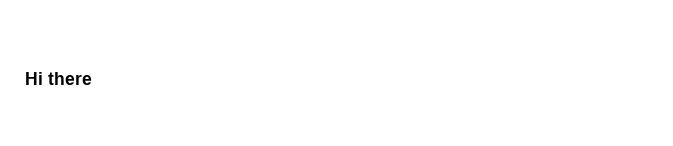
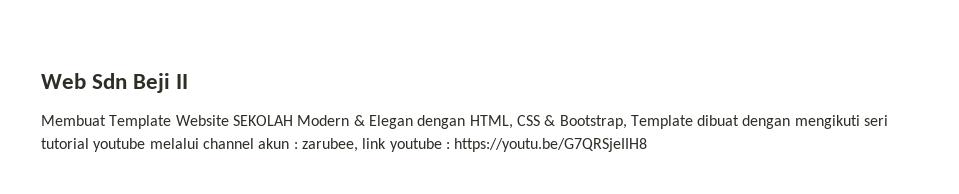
- Hi there
+ Web Sdn Beji II
+ Membuat Template Website SEKOLAH Modern & Elegan dengan HTML, CSS & Bootstrap, Template dibuat dengan mengikuti seri tutorial youtube melalui channel akun : zarubee, link youtube : https://youtu.be/G7QRSjeIIH8

